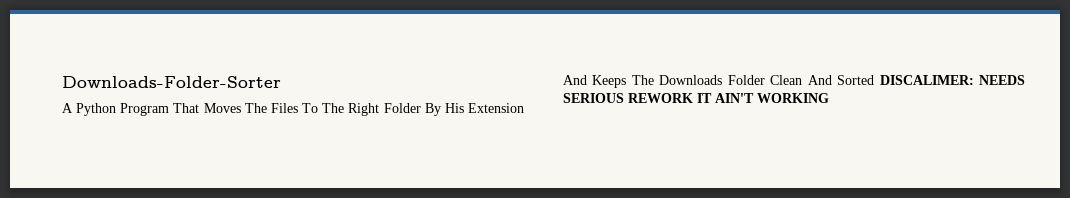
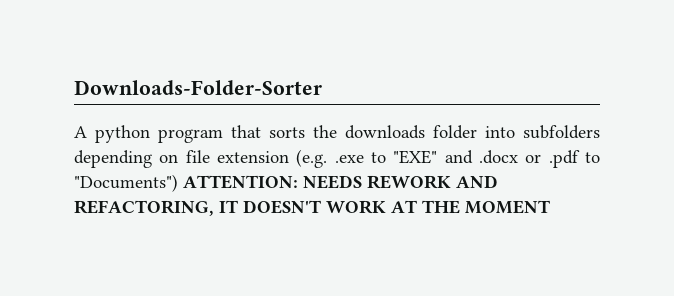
- A Python Program That Moves The Files To The Right Folder By His Extension And Keeps The Downloads Folder Clean And Sorted DISCALIMER: NEEDS SERIOUS REWORK IT AIN'T WORKING
+ A python program that sorts the downloads folder into subfolders depending on file extension (e.g. .exe to "EXE" and .docx or .pdf to "Documents") ATTENTION: NEEDS REWORK AND REFACTORING, IT DOESN'T WORK AT THE MOMENT

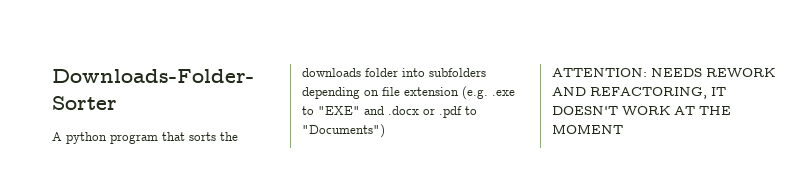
- A python program that sorts the downloads folder into subfolders depending on file extension (e.g. .exe to "EXE" and .docx or .pdf to "Documents") ATTENTION: NEEDS REWORK AND REFACTORING, IT DOESN'T WORK AT THE MOMENT
+ A python program that sorts the downloads folder into subfolders depending on file extension (e.g. .exe to "EXE" and .docx or .pdf to "Documents")
+ ATTENTION: NEEDS REWORK AND REFACTORING, IT DOESN'T WORK AT THE MOMENT

